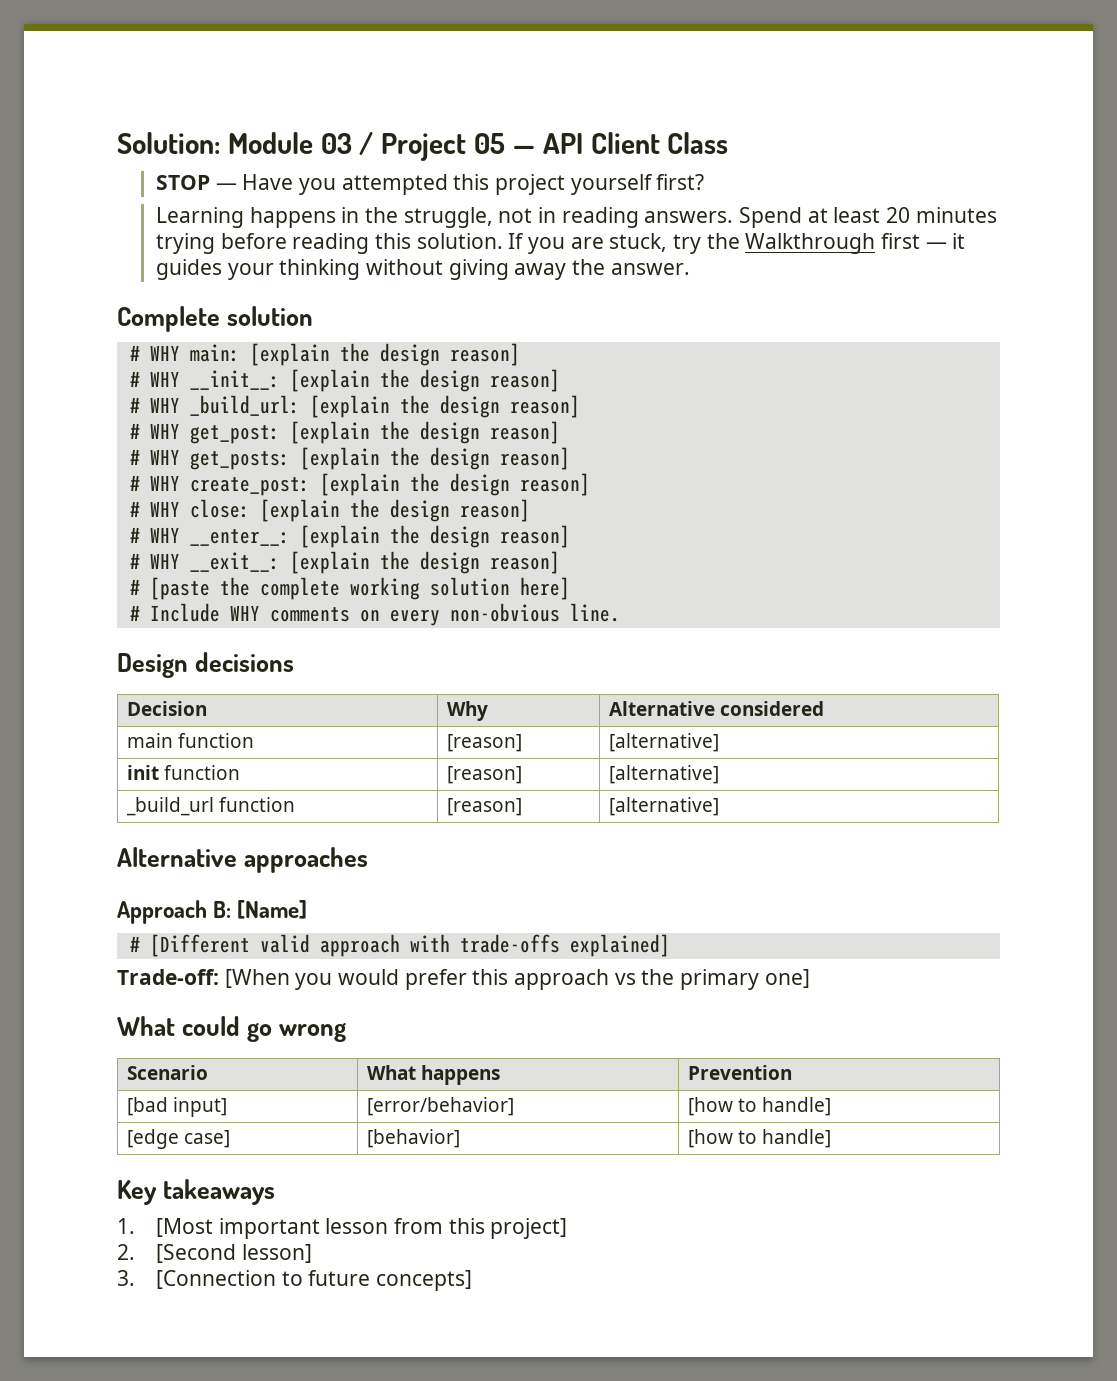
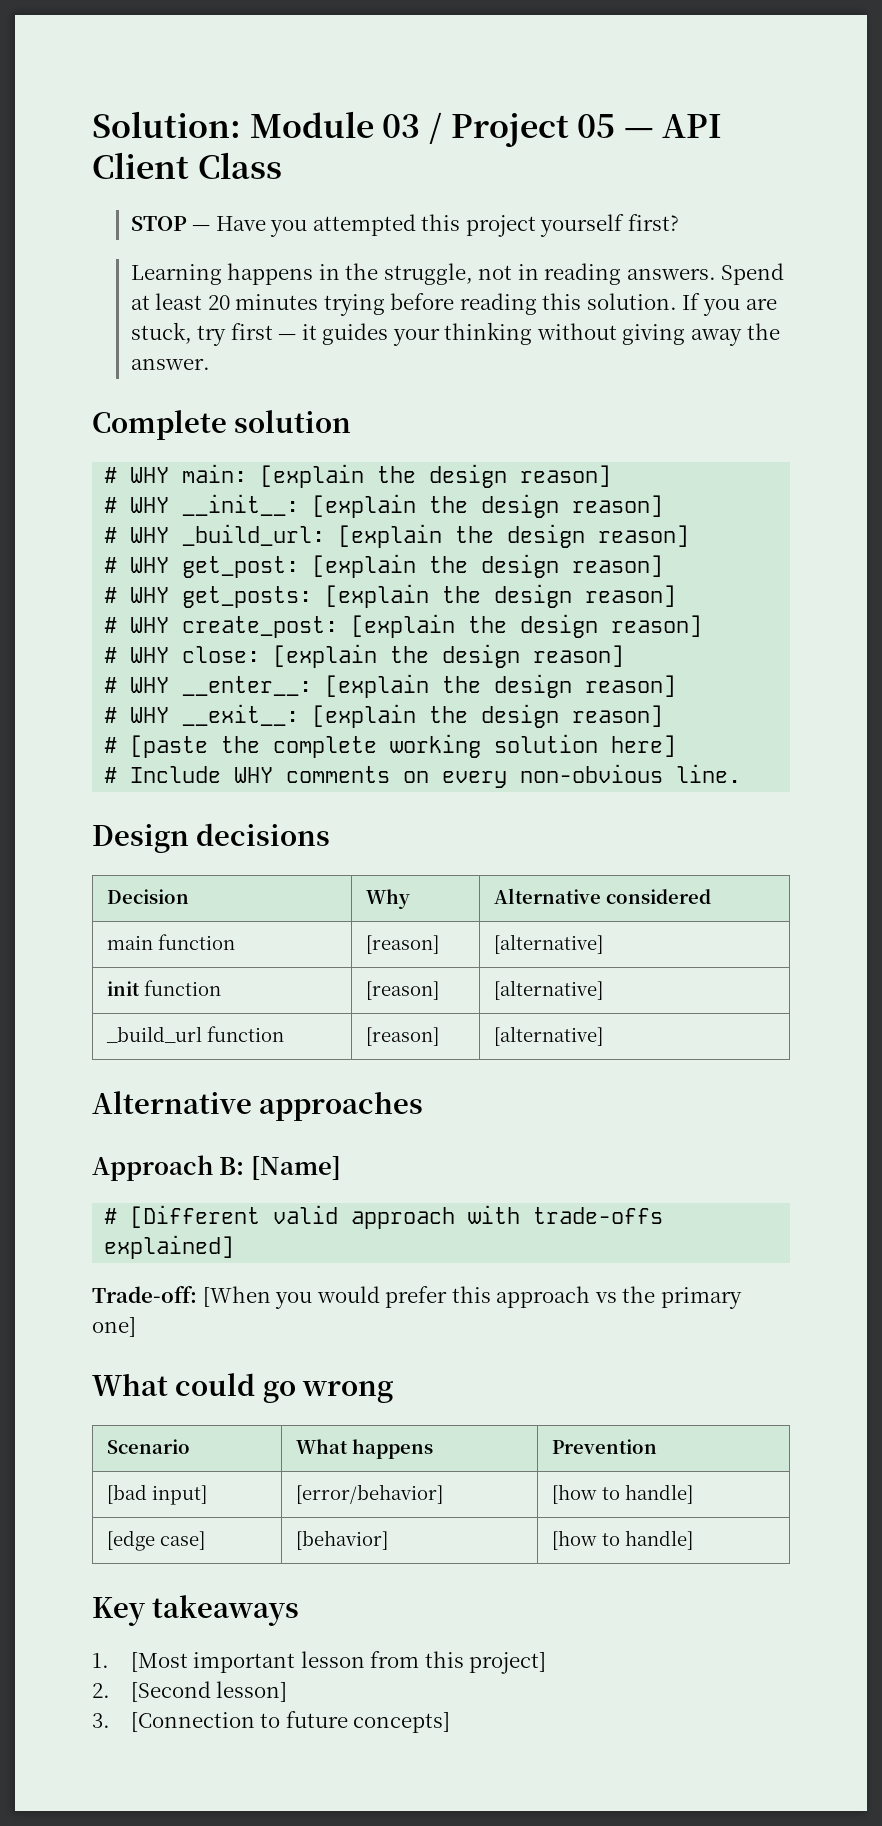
- If you are stuck, try the Walkthrough first — it guides your thinking without giving away the answer.
+ If you are stuck, try first — it guides your thinking without giving away the answer.

